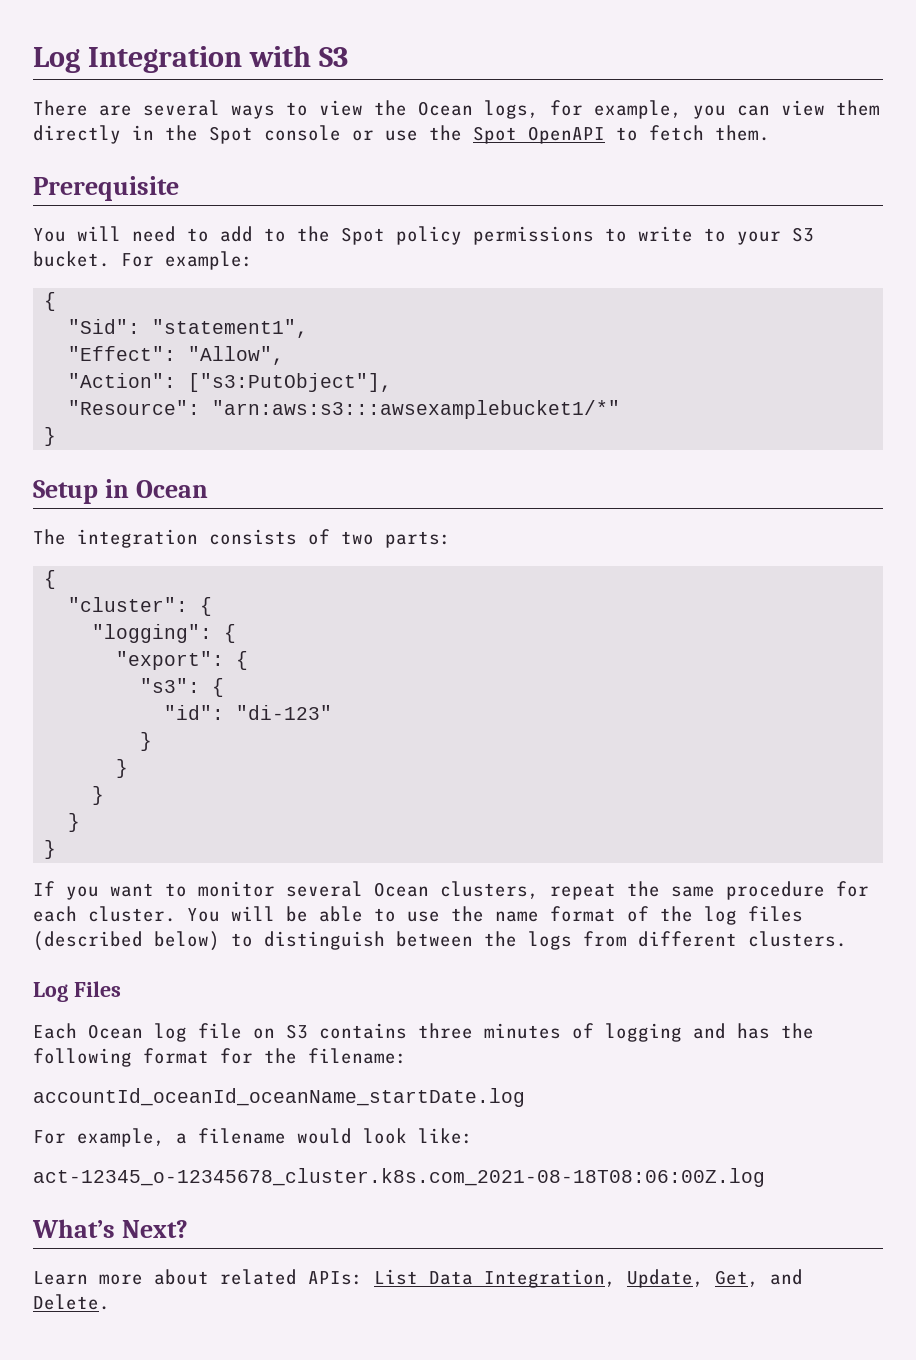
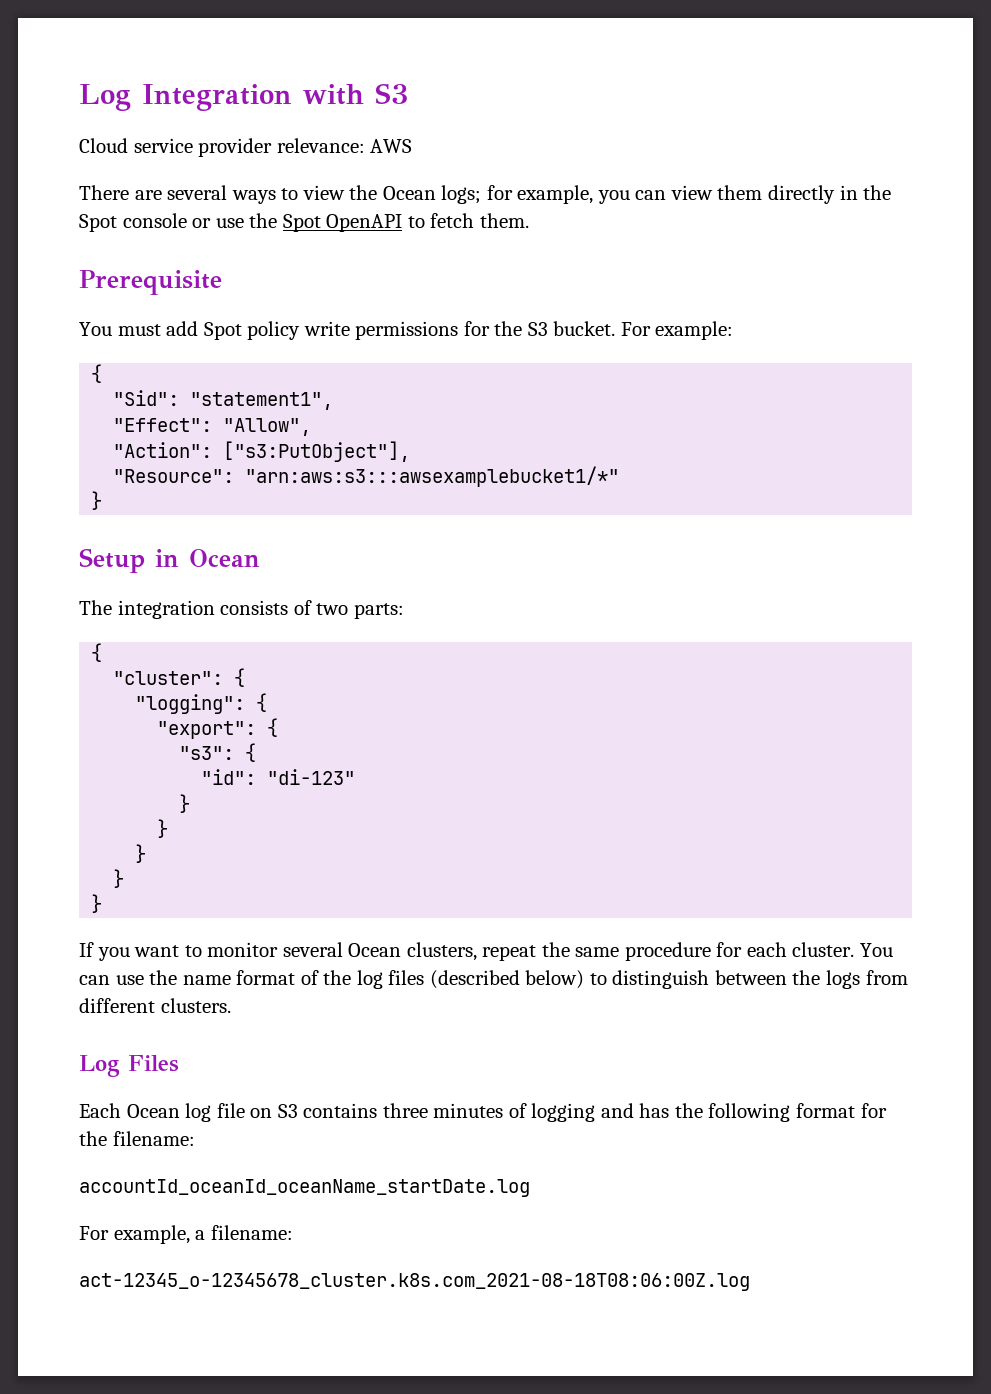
+ Cloud service provider relevance: AWS
- There are several ways to view the Ocean logs, for example, you can view them directly in the Spot console or use the Spot OpenAPI to fetch them.
+ There are several ways to view the Ocean logs; for example, you can view them directly in the Spot console or use the Spot OpenAPI to fetch them.
- You will need to add to the Spot policy permissions to write to your S3 bucket.
+ You must add Spot policy write permissions for the S3 bucket.
- You will be able to use the name format of the log files (described below) to distinguish between the logs from different clusters.
+ You can use the name format of the log files (described below) to distinguish between the logs from different clusters.
- For example, a filename would look like:
+ For example, a filename:
  act-12345_o-12345678_cluster.k8s.com_2021-08-18T08:06:00Z.log
- What’s Next?
- Learn more about related APIs: List Data Integration, Update, Get, and Delete.

